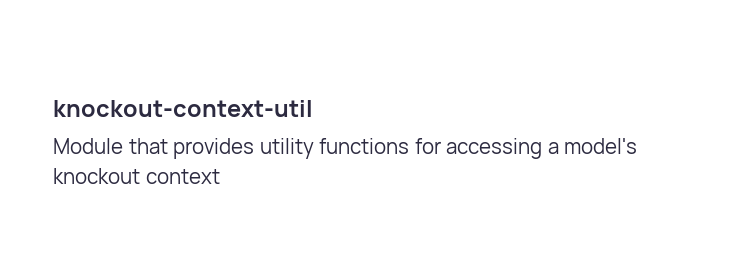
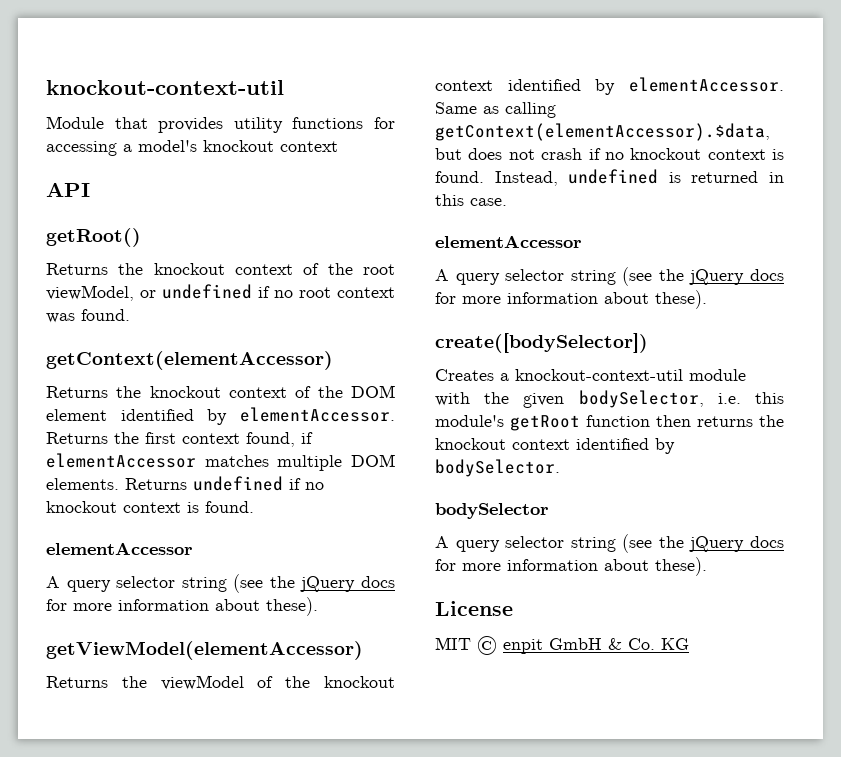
+ API
+ getRoot()
+ Returns the knockout context of the root viewModel, or undefined if no root context was found.
+ getContext(elementAccessor)
+ Returns the knockout context of the DOM element identified by elementAccessor. Returns the first context found, if elementAccessor matches multiple DOM elements. Returns undefined if no knockout context is found.
+ elementAccessor
+ A query selector string (see the jQuery docs for more information about these).
+ getViewModel(elementAccessor)
+ Returns the viewModel of the knockout context identified by elementAccessor. Same as calling getContext(elementAccessor).$data, but does not crash if no knockout context is found. Instead, undefined is returned in this case.
+ elementAccessor
+ A query selector string (see the jQuery docs for more information about these).
+ create([bodySelector])
+ Creates a knockout-context-util module with the given bodySelector, i.e. this module's getRoot function then returns the knockout context identified by bodySelector.
+ bodySelector
+ A query selector string (see the jQuery docs for more information about these).
+ License
+ MIT © enpit GmbH & Co. KG

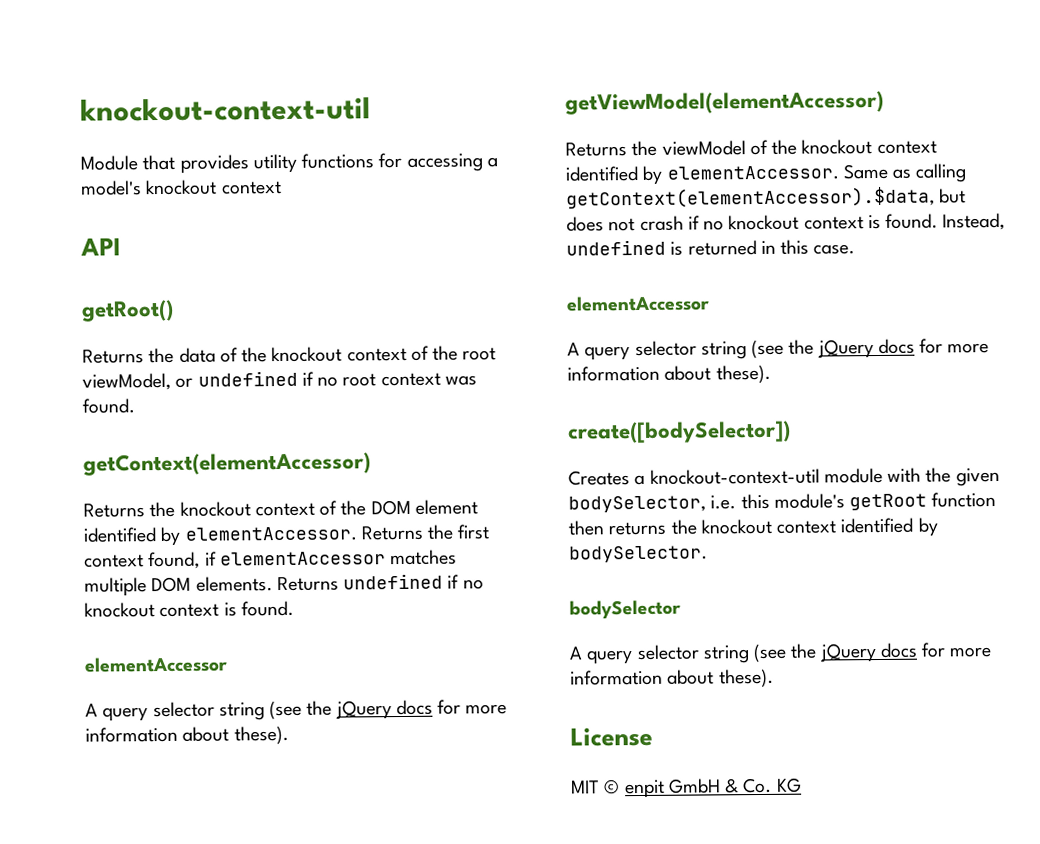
- Returns the knockout context of the root viewModel, or undefined if no root context was found.
+ Returns the data of the knockout context of the root viewModel, or undefined if no root context was found.

